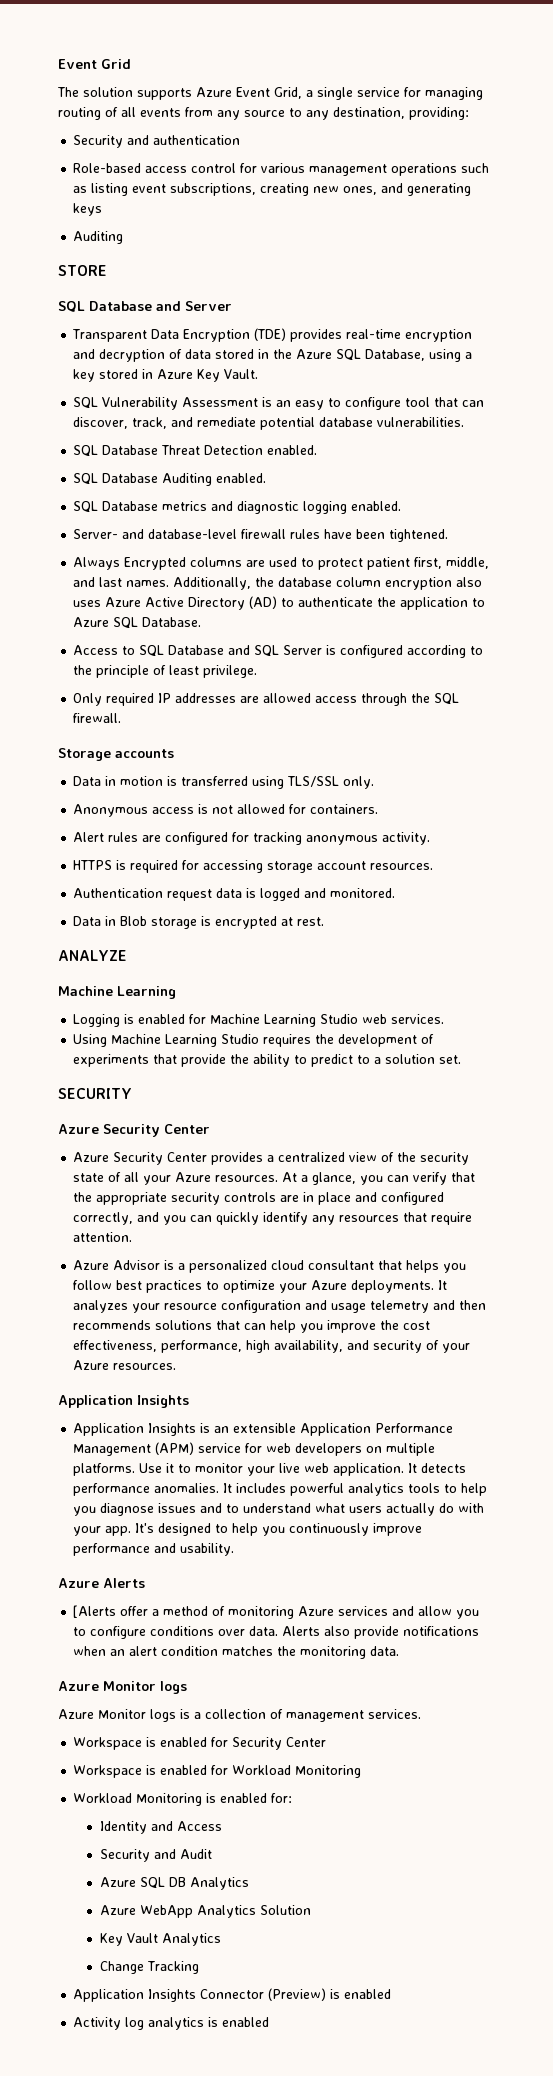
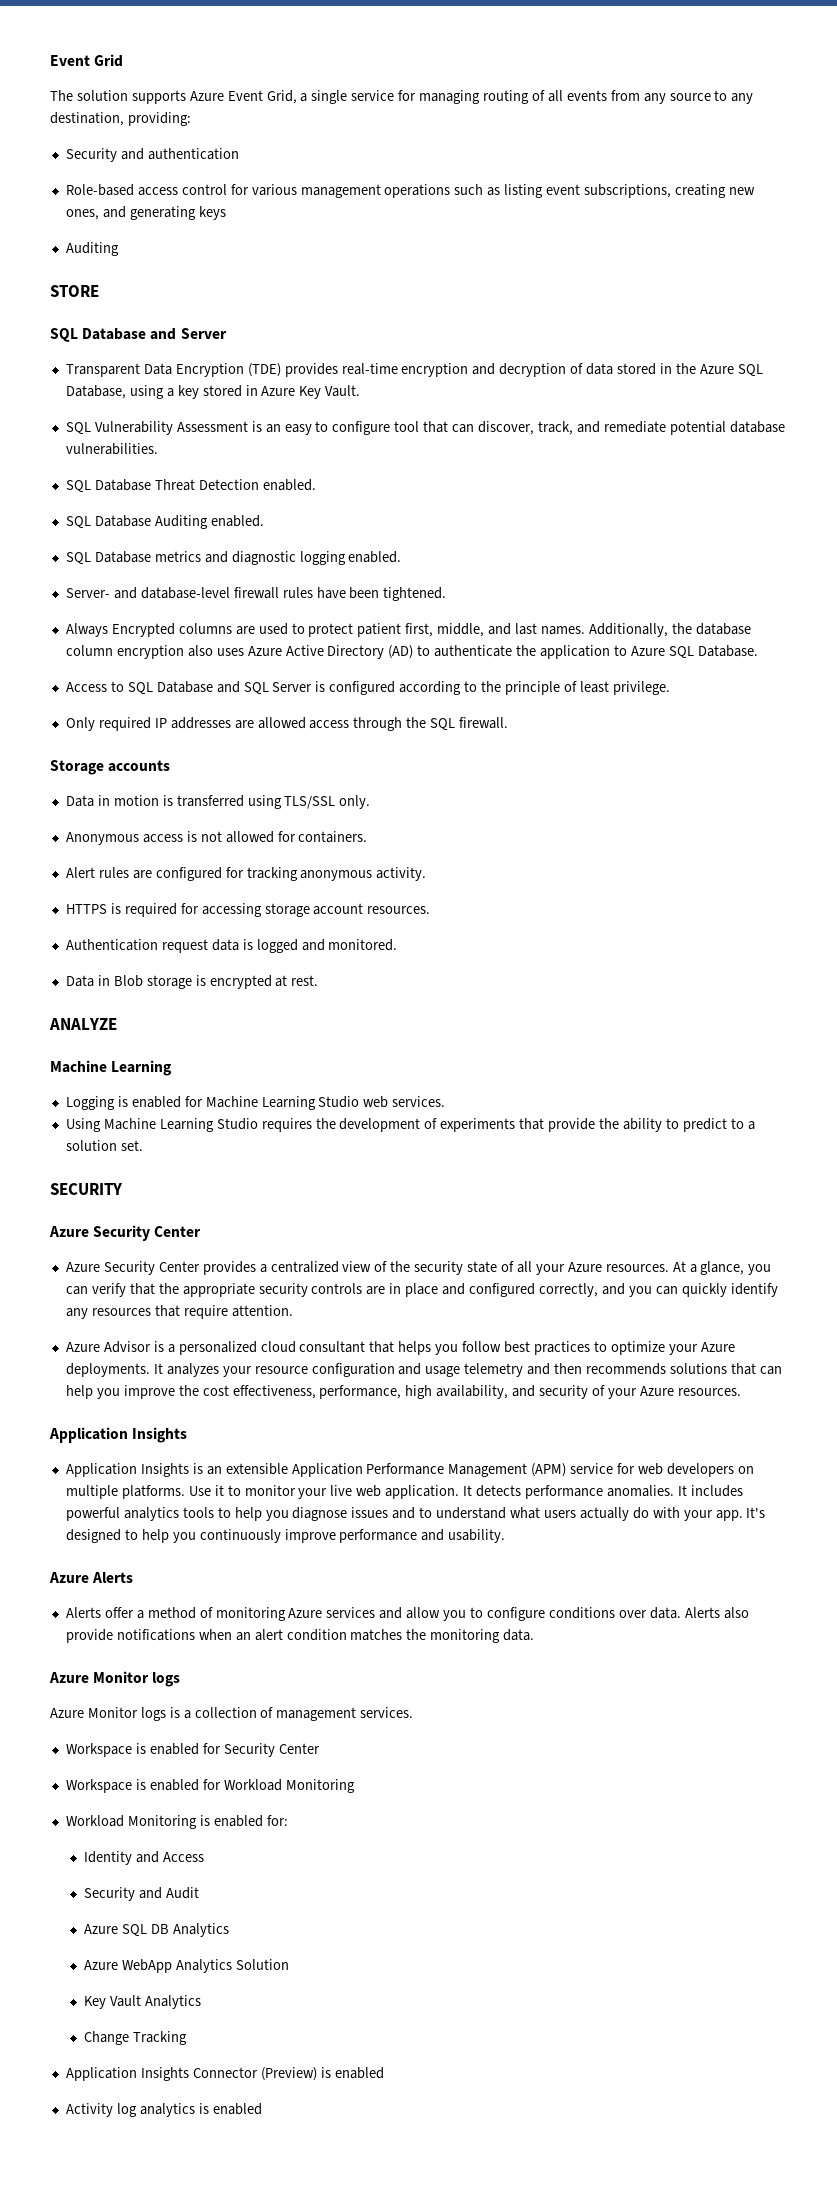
- [Alerts offer a method of monitoring Azure services and allow you to configure conditions over data.
+ Alerts offer a method of monitoring Azure services and allow you to configure conditions over data.

